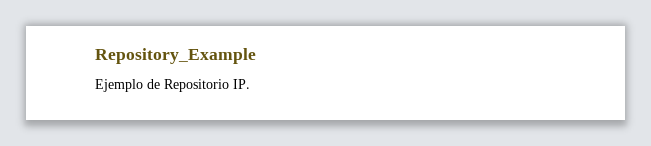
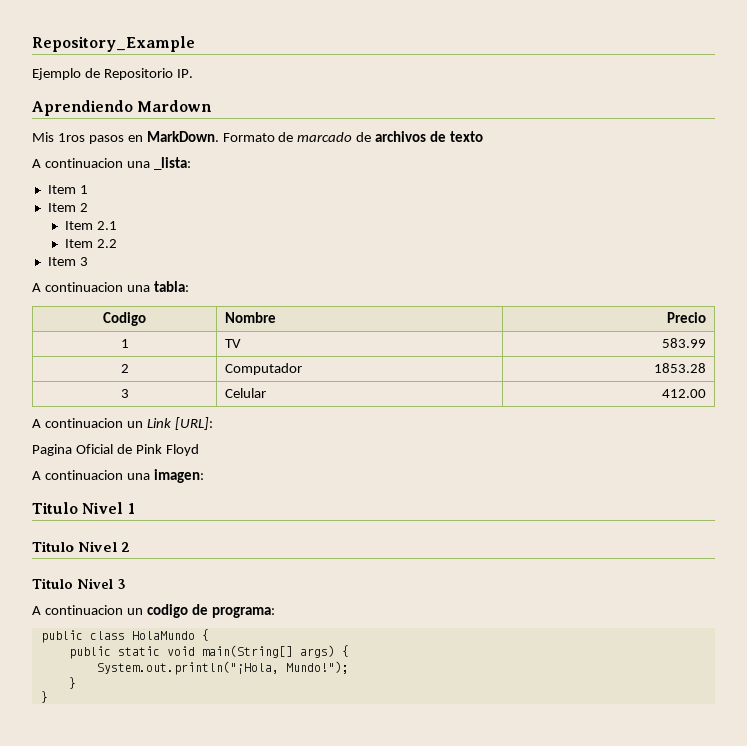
+ Aprendiendo Mardown
+ Mis 1ros pasos en MarkDown. Formato de marcado de archivos de texto
+ A continuacion una _lista:
+ Item 1
+ Item 2
+ Item 2.1
+ Item 2.2
+ Item 3
+ A continuacion una tabla:
+ Codigo | Nombre | Precio
+ 1 | TV | 583.99
+ 2 | Computador | 1853.28
+ 3 | Celular | 412.00
+ A continuacion un Link [URL]:
+ Pagina Oficial de Pink Floyd
+ A continuacion una imagen:
+ Titulo Nivel 1
+ Titulo Nivel 2
+ Titulo Nivel 3
+ A continuacion un codigo de programa:
+ public class HolaMundo {
+ public static void main(String[] args) {
+ System.out.println("¡Hola, Mundo!");
+ }
+ }

